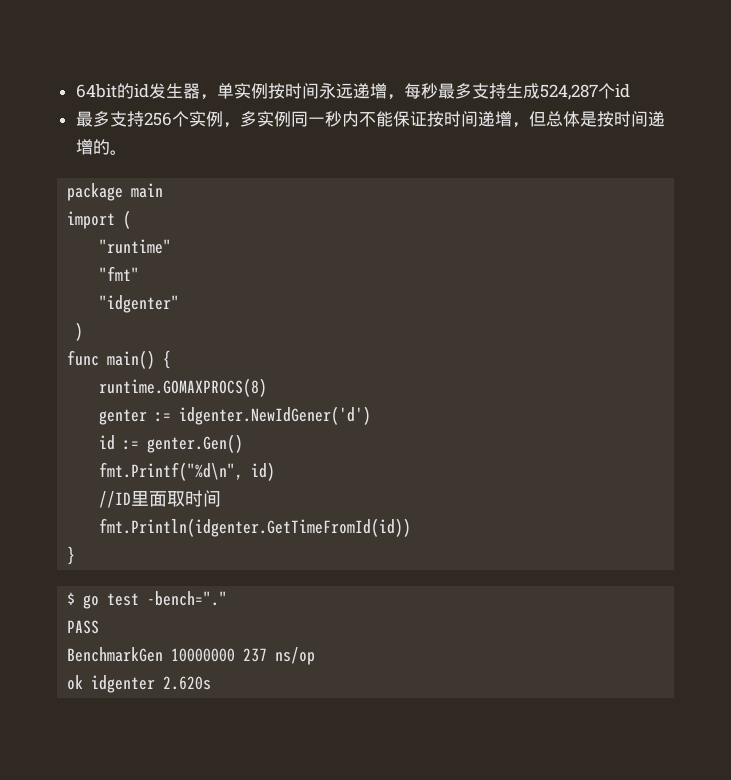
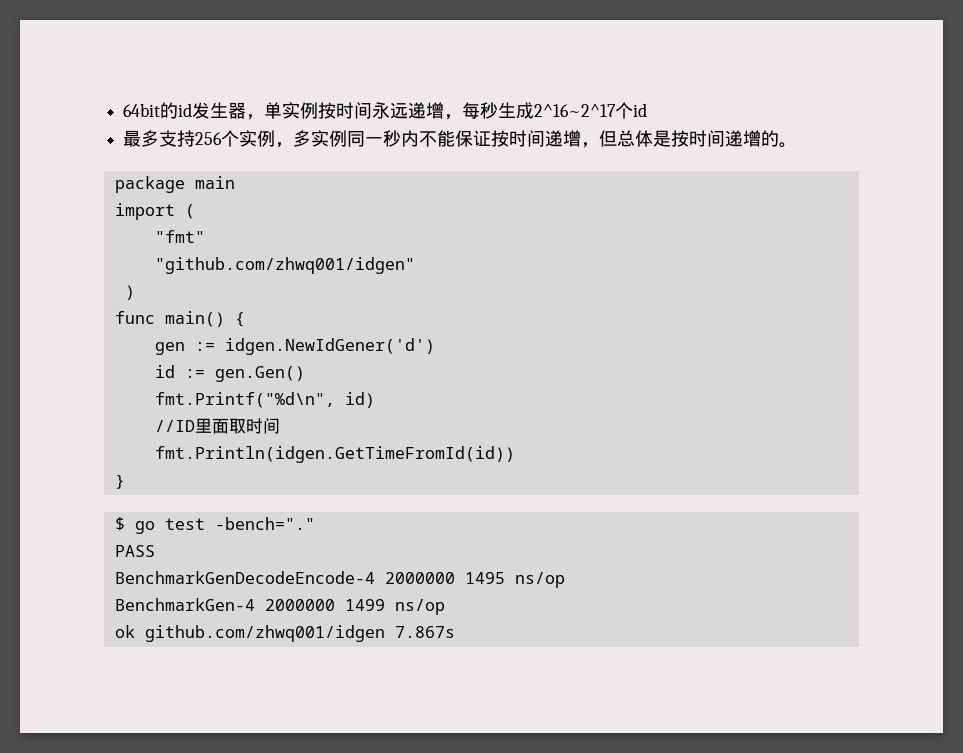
- 64bit的id发生器，单实例按时间永远递增，每秒最多支持生成524,287个id
+ 64bit的id发生器，单实例按时间永远递增，每秒生成2^16~2^17个id
- "runtime"
- "idgenter"
+ "github.com/zhwq001/idgen"
- runtime.GOMAXPROCS(8)
- genter := idgenter.NewIdGener('d')
+ gen := idgen.NewIdGener('d')
- id := genter.Gen()
+ id := gen.Gen()
- fmt.Println(idgenter.GetTimeFromId(id))
+ fmt.Println(idgen.GetTimeFromId(id))
- BenchmarkGen 10000000 237 ns/op
+ BenchmarkGenDecodeEncode-4 2000000 1495 ns/op
+ BenchmarkGen-4 2000000 1499 ns/op
- ok idgenter 2.620s
+ ok github.com/zhwq001/idgen 7.867s

